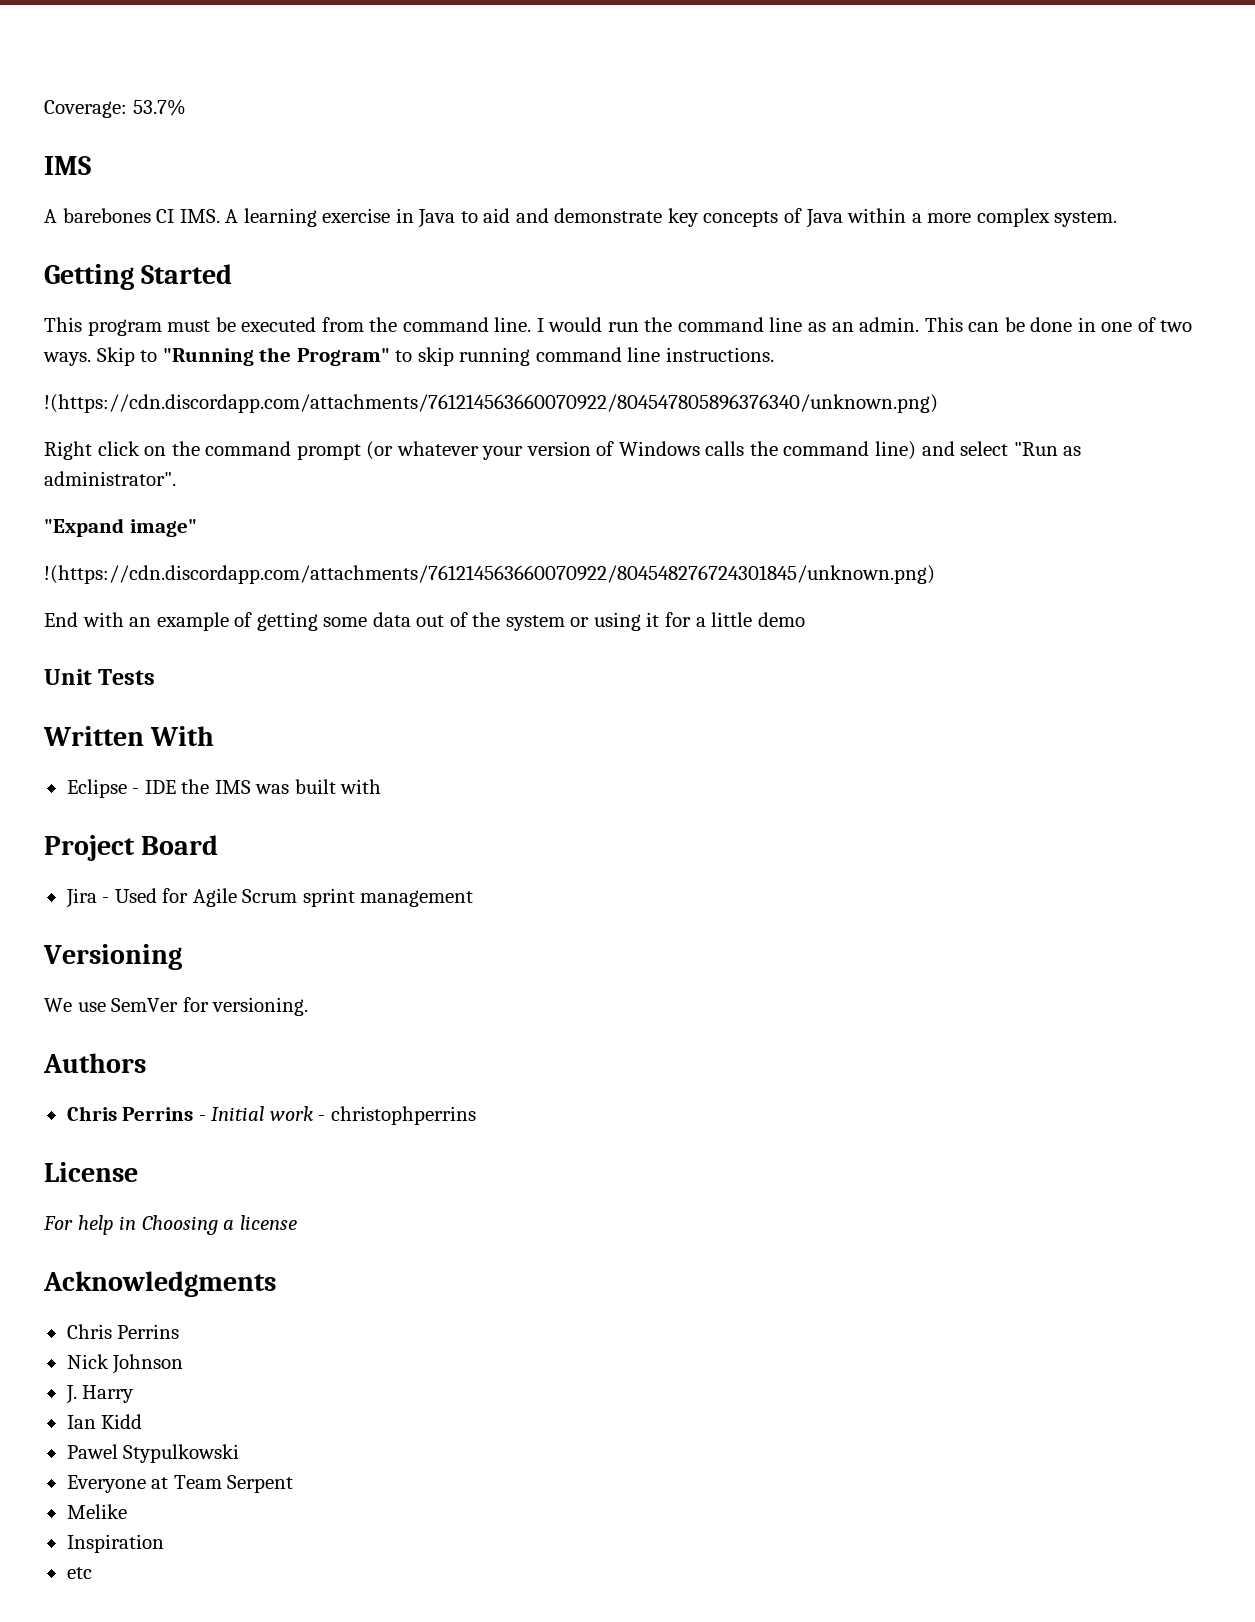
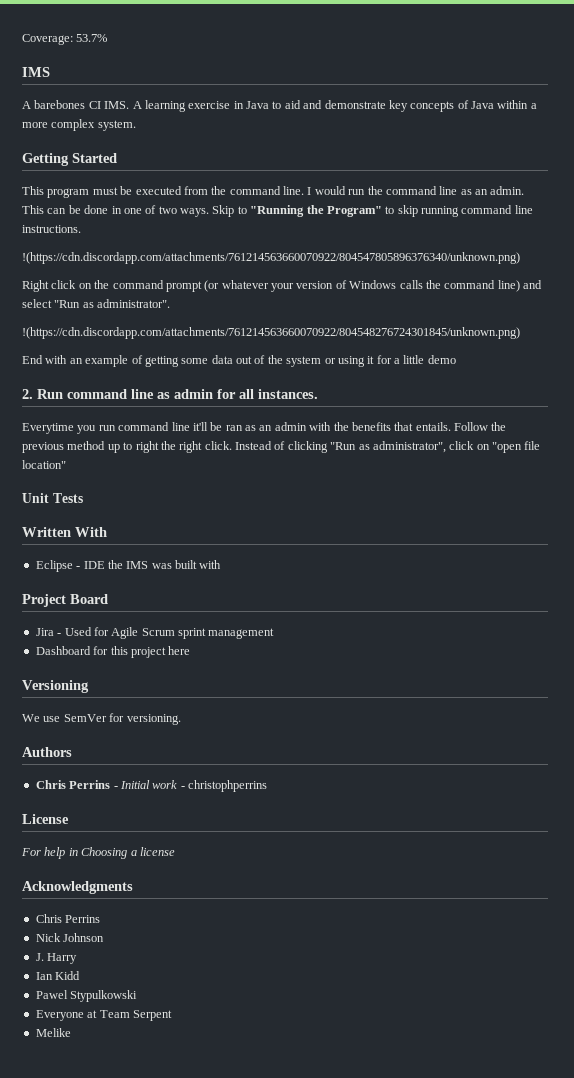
- "Expand image"
+ 2. Run command line as admin for all instances.
+ Everytime you run command line it'll be ran as an admin with the benefits that entails. Follow the previous method up to right the right click. Instead of clicking "Run as administrator", click on "open file location"
+ Dashboard for this project here
- Inspiration
- etc

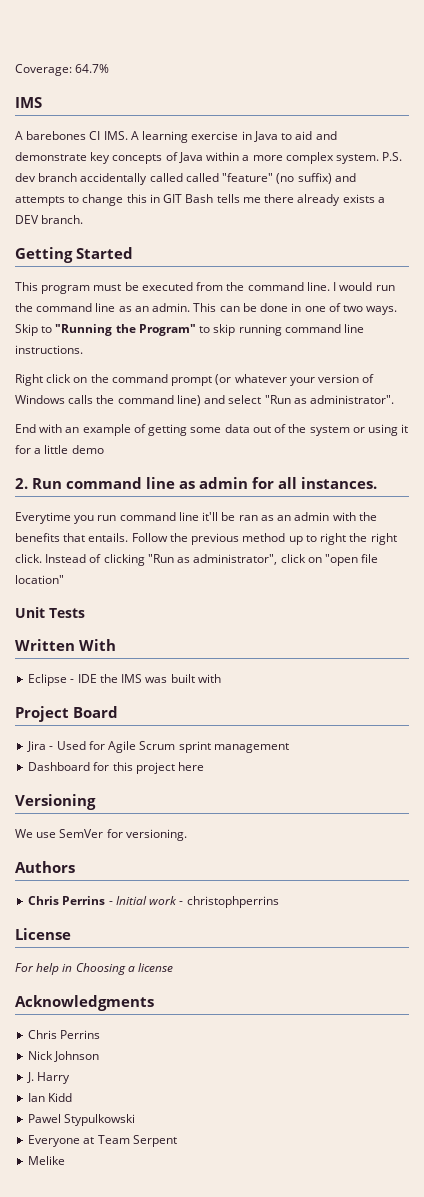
- Coverage: 53.7%
+ Coverage: 64.7%
+ P.S. dev branch accidentally called called "feature" (no suffix) and attempts to change this in GIT Bash tells me there already exists a DEV branch.
- !(https://cdn.discordapp.com/attachments/761214563660070922/804547805896376340/unknown.png)
- !(https://cdn.discordapp.com/attachments/761214563660070922/804548276724301845/unknown.png)

